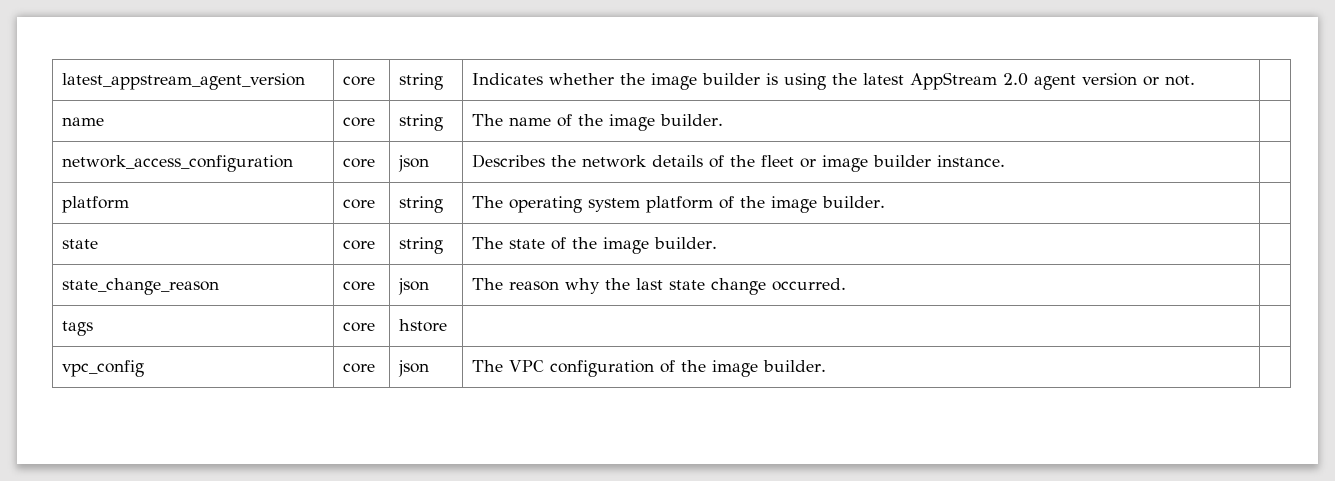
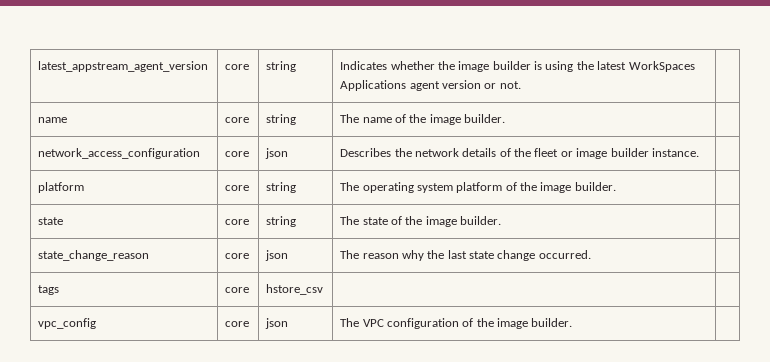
- latest_appstream_agent_version | core | string | Indicates whether the image builder is using the latest AppStream 2.0 agent version or not. |
+ latest_appstream_agent_version | core | string | Indicates whether the image builder is using the latest WorkSpaces Applications agent version or not. |
- tags | core | hstore | |
+ tags | core | hstore_csv | |

